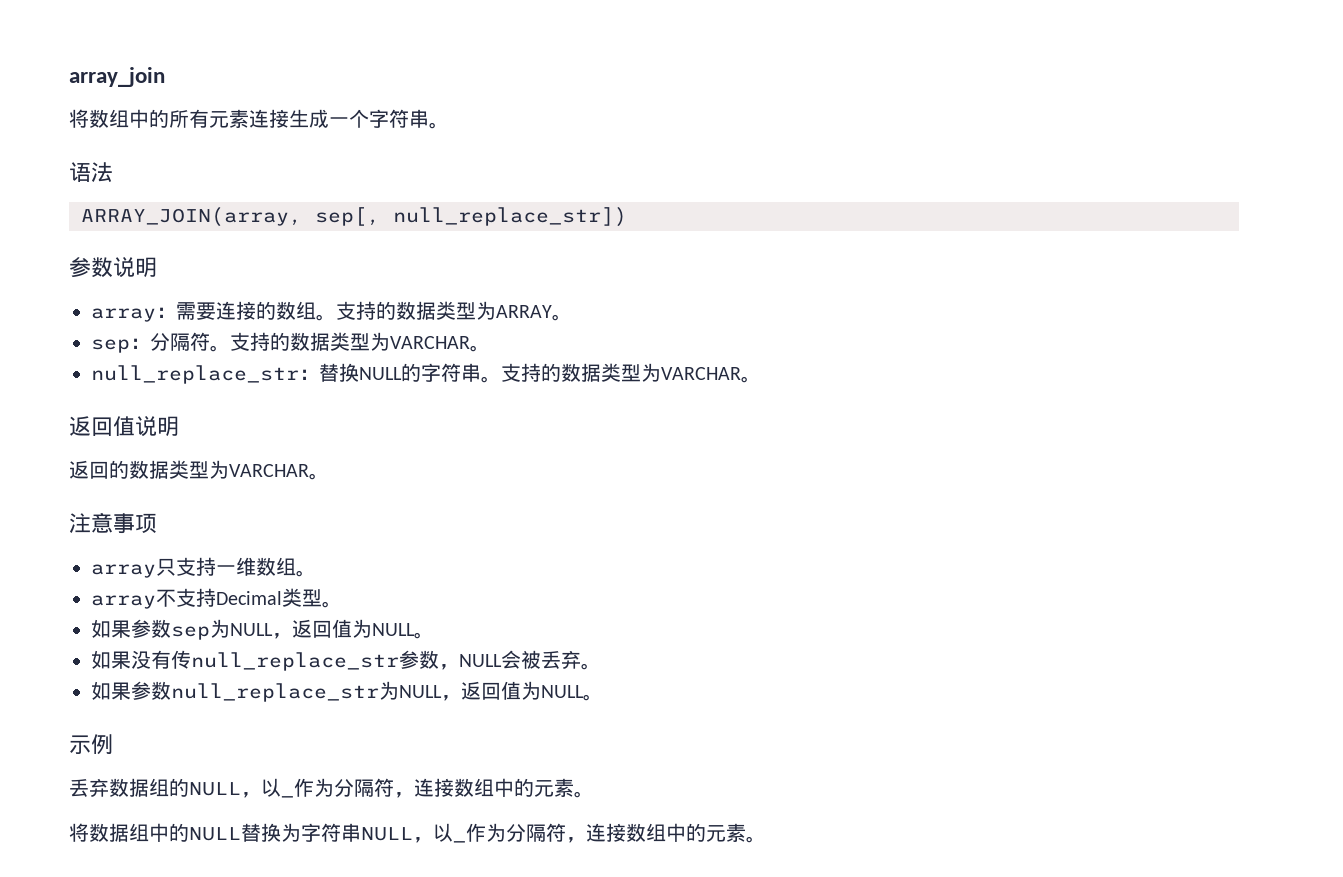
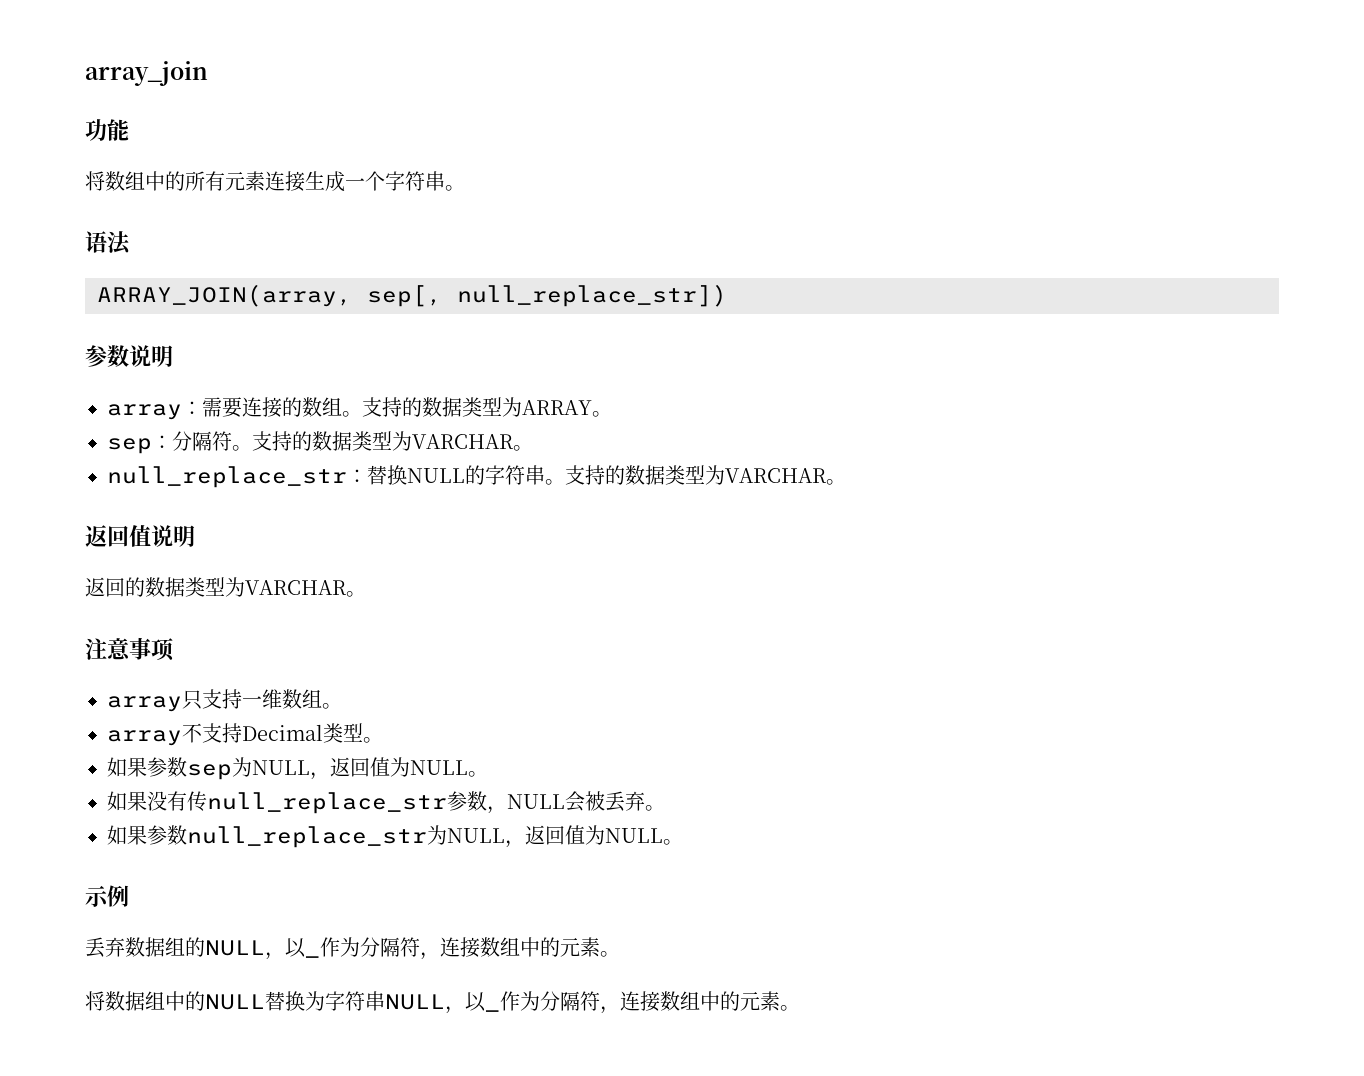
+ 功能

